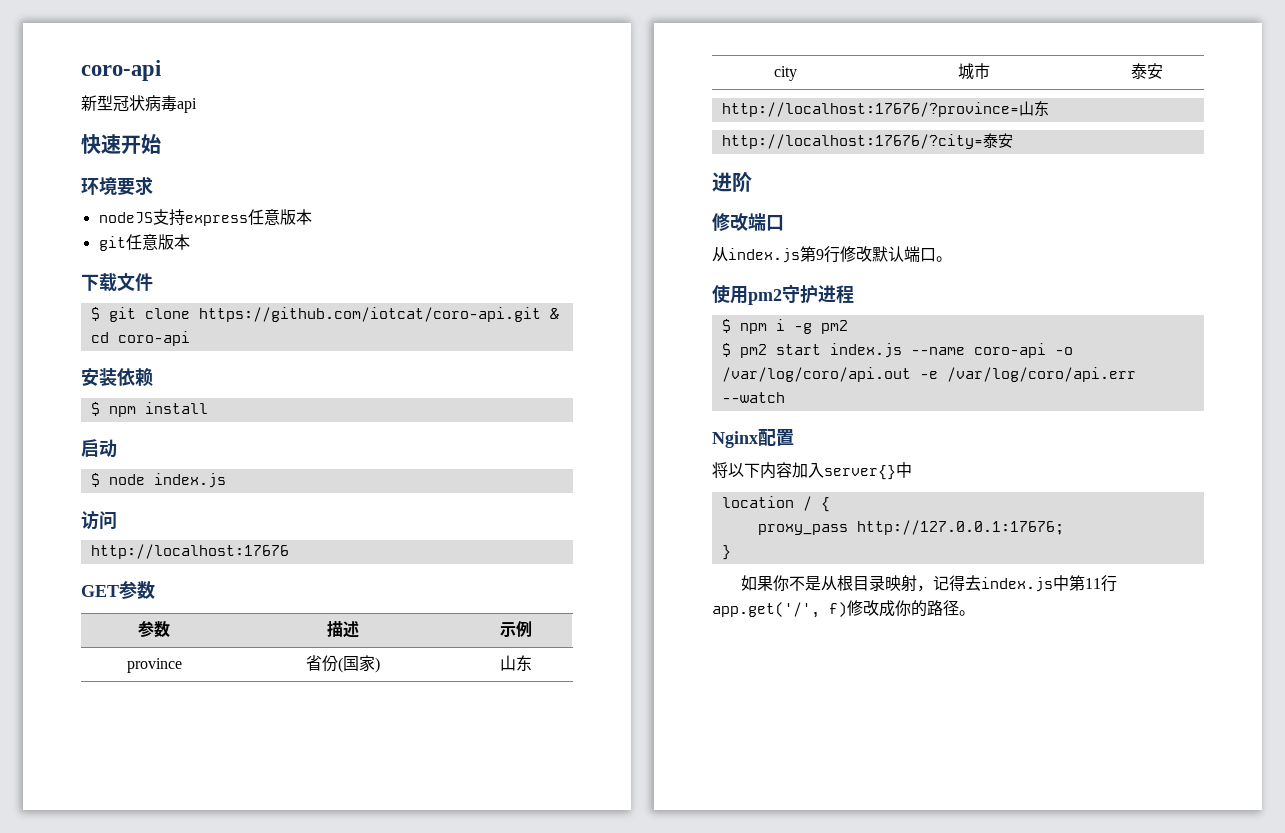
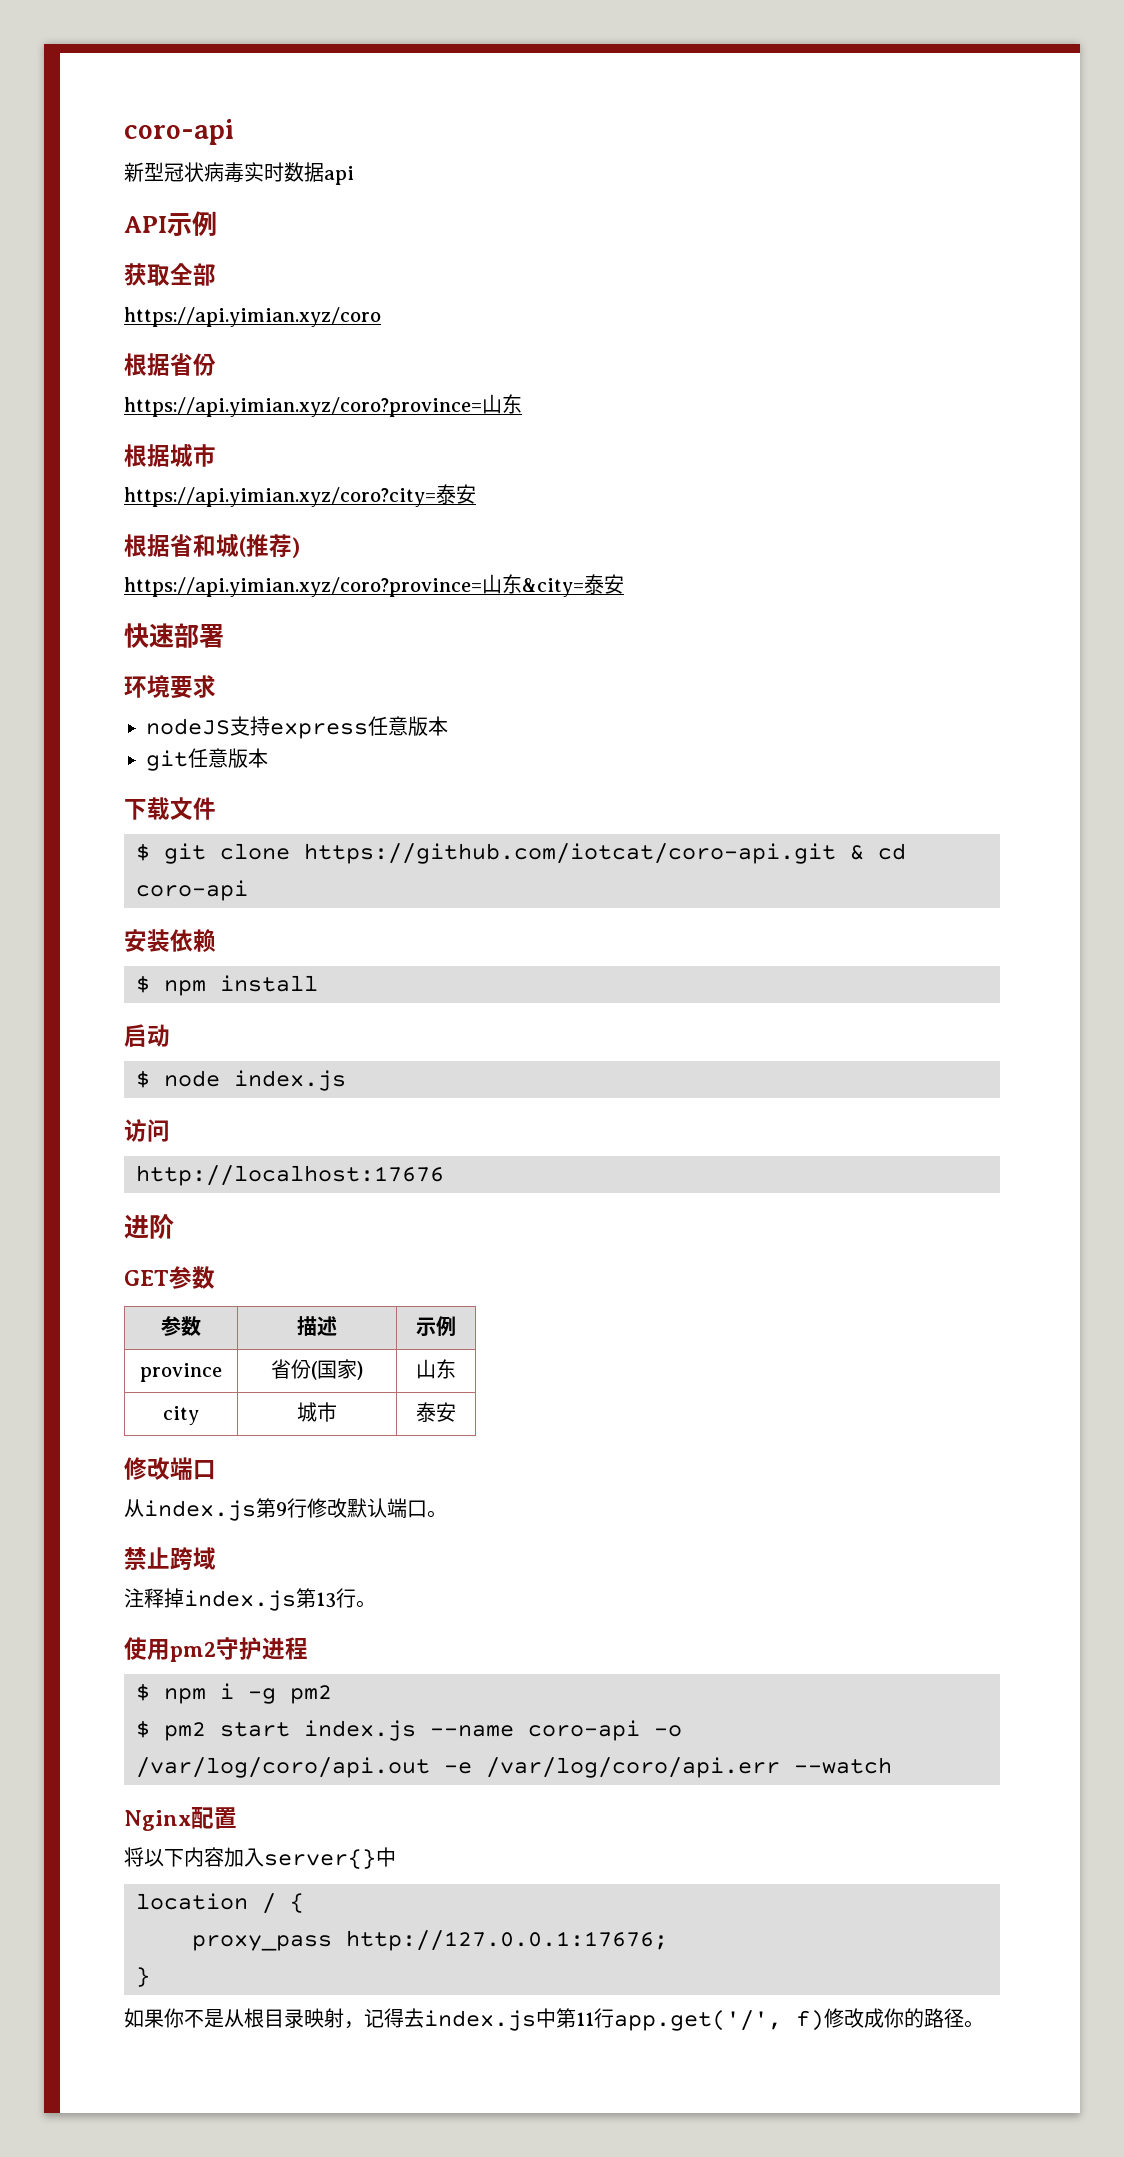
- 新型冠状病毒api
+ 新型冠状病毒实时数据api
+ API示例
+ 获取全部
+ https://api.yimian.xyz/coro
+ 根据省份
+ https://api.yimian.xyz/coro?province=山东
+ 根据城市
+ https://api.yimian.xyz/coro?city=泰安
+ 根据省和城(推荐)
+ https://api.yimian.xyz/coro?province=山东&city=泰安
- 快速开始
+ 快速部署
+ 进阶
- http://localhost:17676/?province=山东
- http://localhost:17676/?city=泰安
- 进阶
+ 禁止跨域
+ 注释掉index.js第13行。

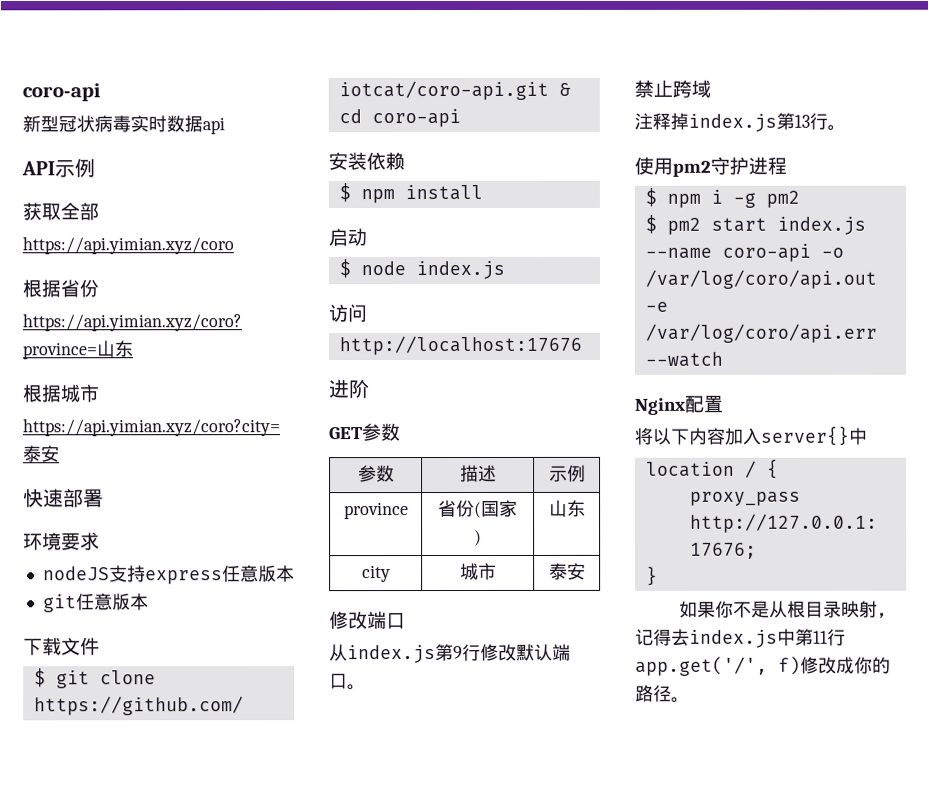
- 根据省和城(推荐)
- https://api.yimian.xyz/coro?province=山东&city=泰安

